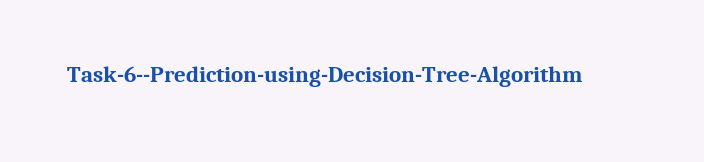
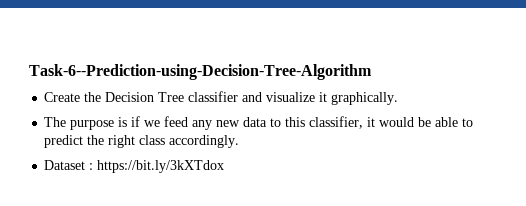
+ Create the Decision Tree classifier and visualize it graphically.
+ The purpose is if we feed any new data to this classifier, it would be able to predict the right class accordingly.
+ Dataset : https://bit.ly/3kXTdox

